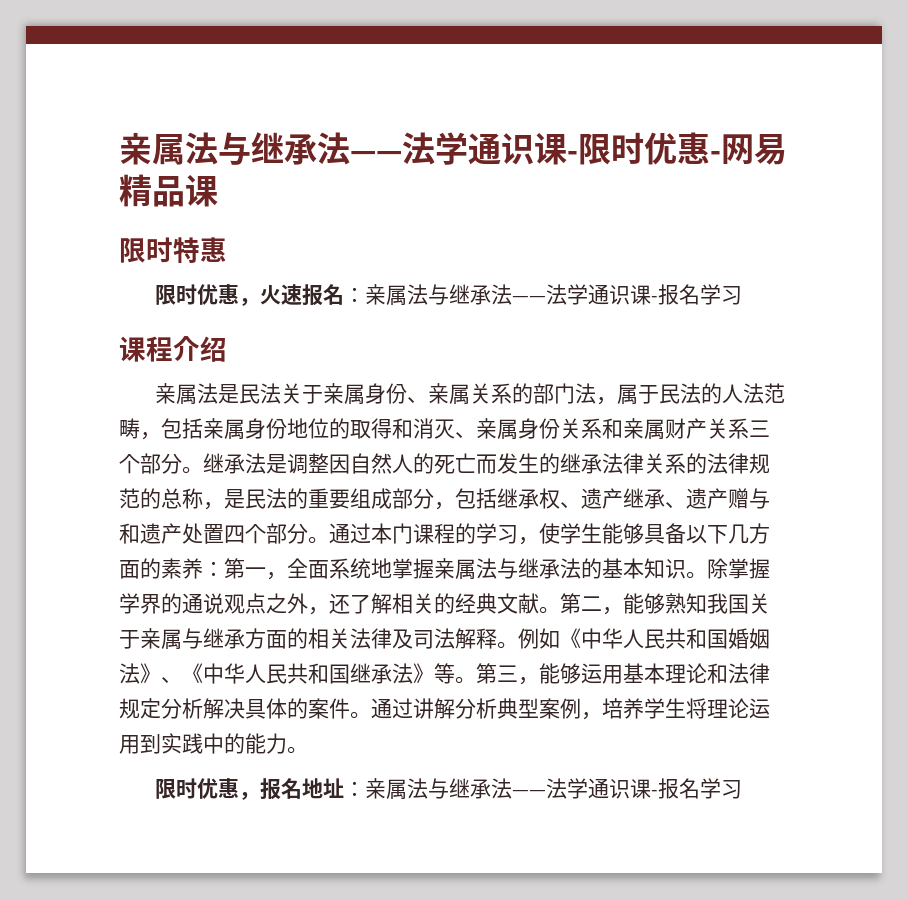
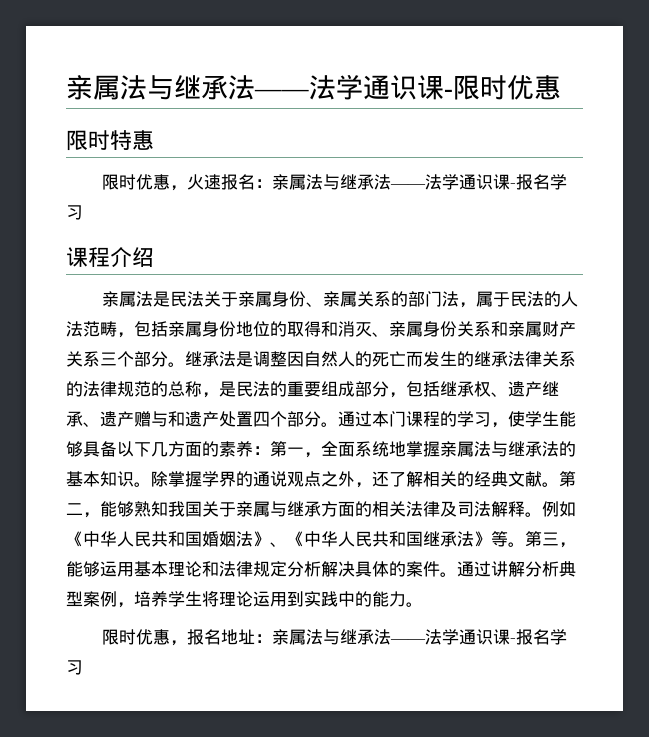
- 亲属法与继承法——法学通识课-限时优惠-网易精品课
+ 亲属法与继承法——法学通识课-限时优惠

